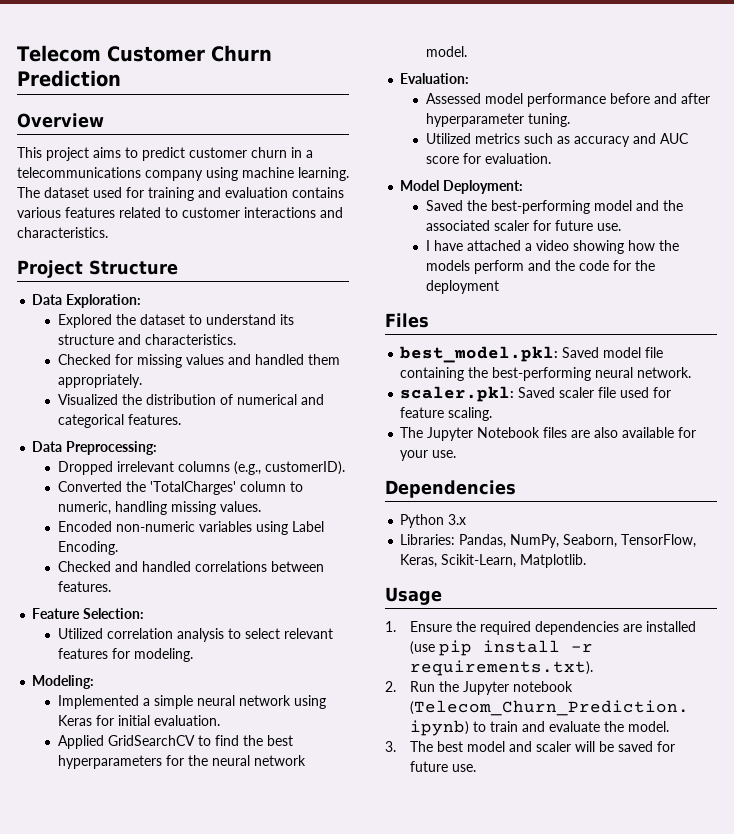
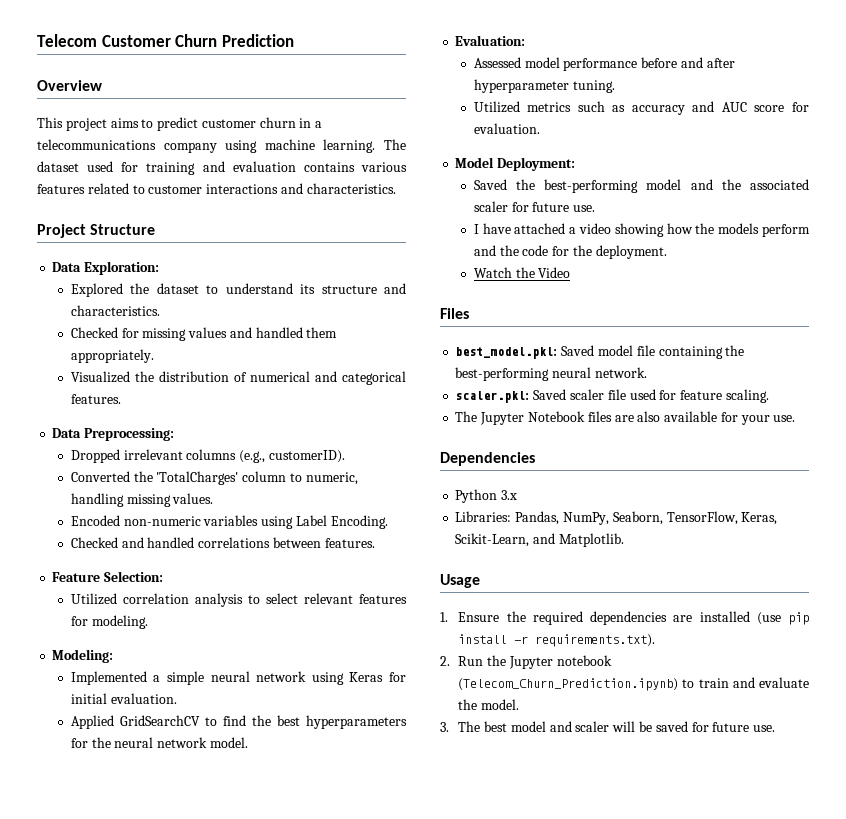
- I have attached a video showing how the models perform and the code for the deployment
+ I have attached a video showing how the models perform and the code for the deployment.
+ Watch the Video
- Libraries: Pandas, NumPy, Seaborn, TensorFlow, Keras, Scikit-Learn, Matplotlib.
+ Libraries: Pandas, NumPy, Seaborn, TensorFlow, Keras, Scikit-Learn, and Matplotlib.

